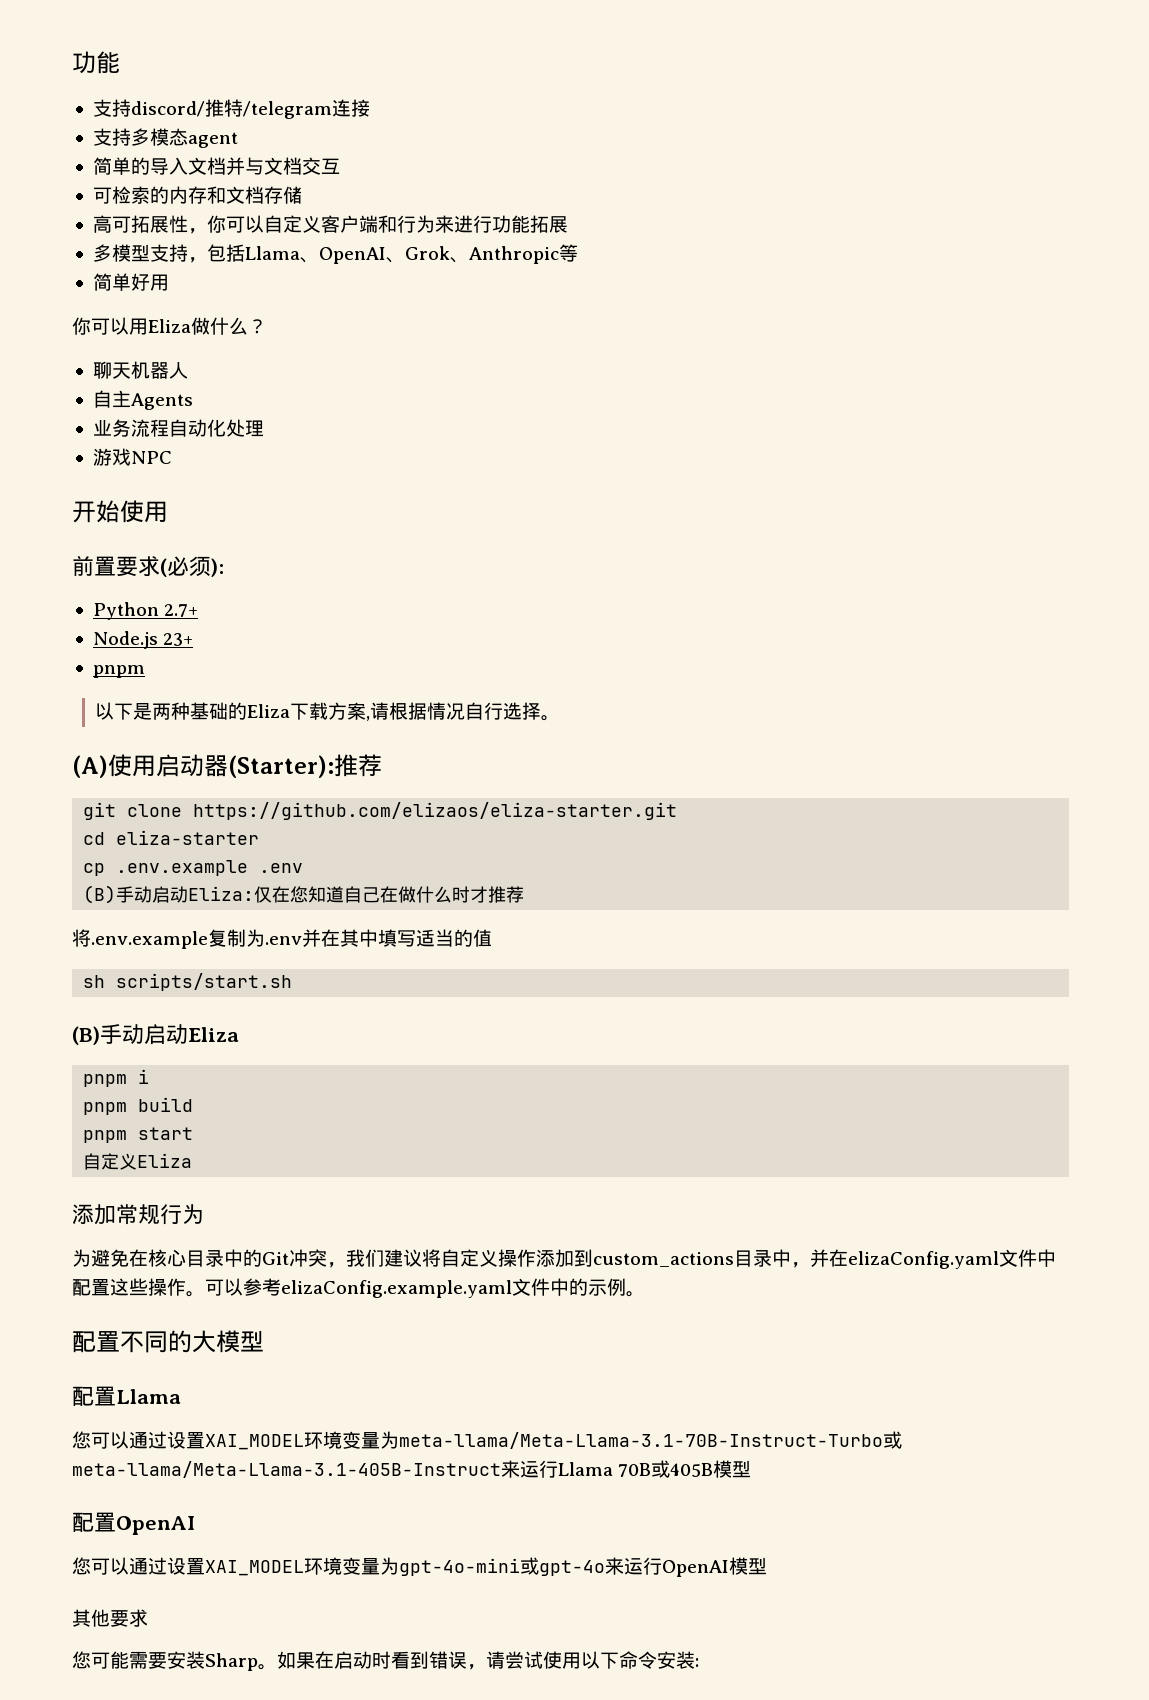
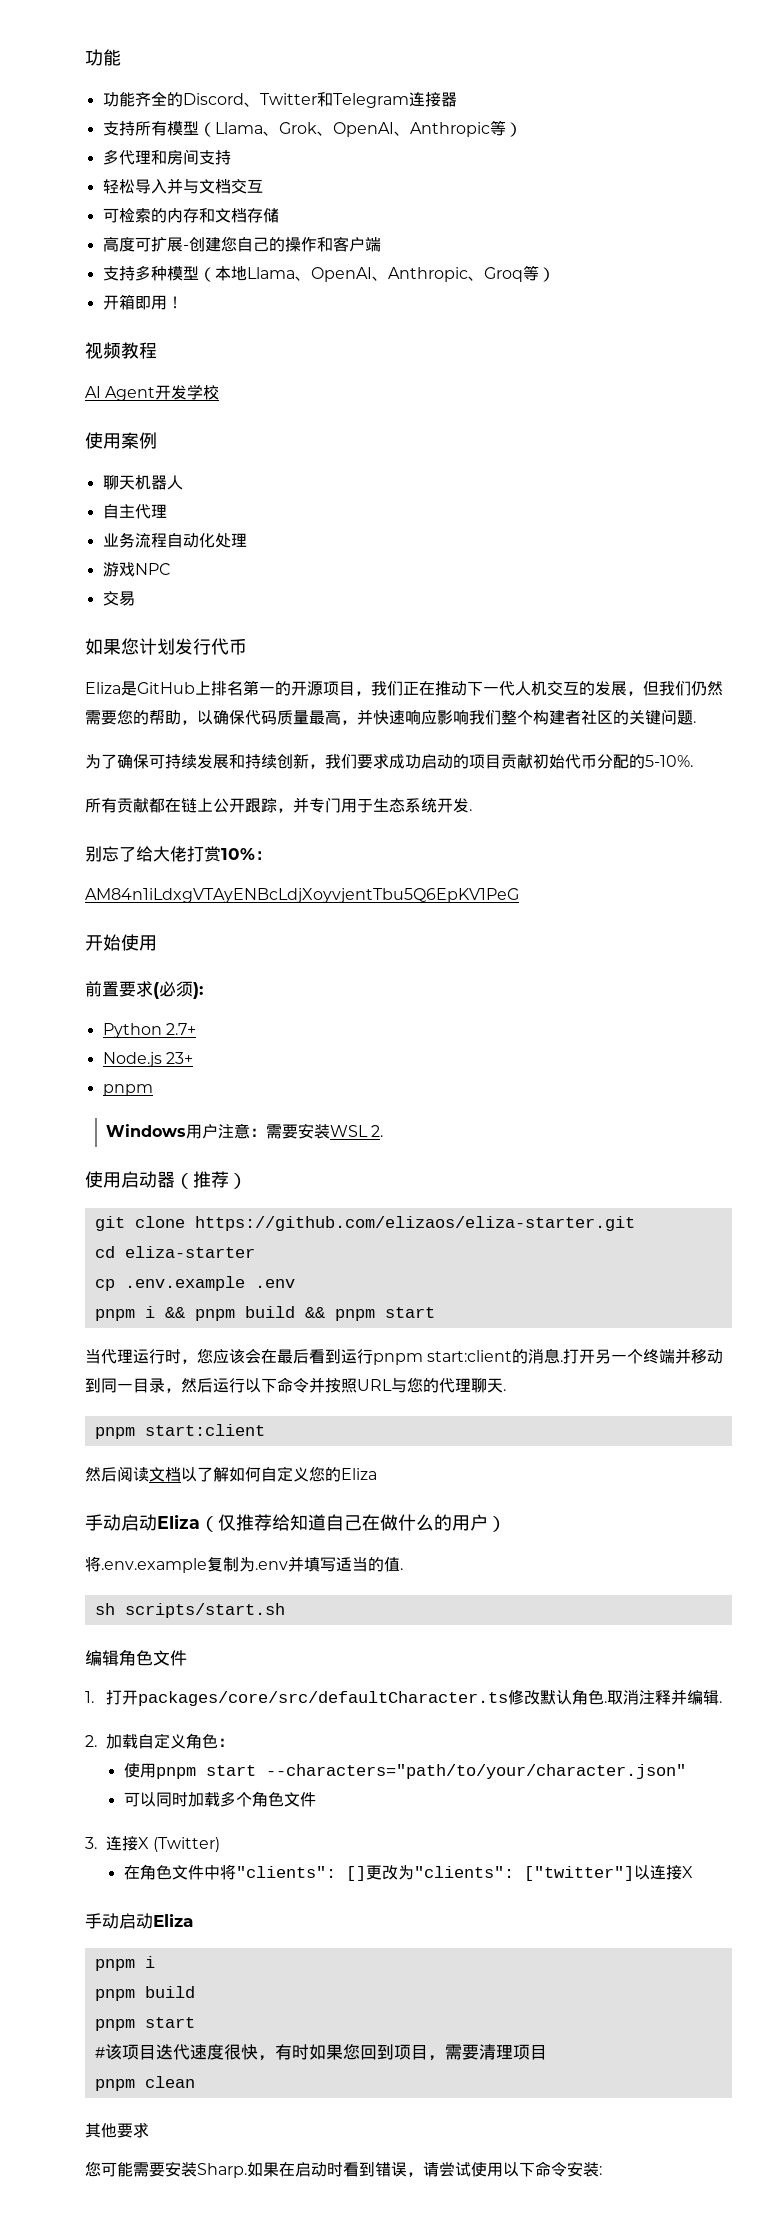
- 支持discord/推特/telegram连接
- 支持多模态agent
- 简单的导入文档并与文档交互
+ 功能齐全的Discord、Twitter和Telegram连接器
+ 支持所有模型（Llama、Grok、OpenAI、Anthropic等）
+ 多代理和房间支持
+ 轻松导入并与文档交互
- 高可拓展性，你可以自定义客户端和行为来进行功能拓展
- 多模型支持，包括Llama、OpenAI、Grok、Anthropic等
- 简单好用
- 你可以用Eliza做什么？
+ 高度可扩展-创建您自己的操作和客户端
+ 支持多种模型（本地Llama、OpenAI、Anthropic、Groq等）
+ 开箱即用！
+ 视频教程
+ AI Agent开发学校
+ 使用案例
- 自主Agents
+ 自主代理
+ 交易
+ 如果您计划发行代币
+ Eliza是GitHub上排名第一的开源项目，我们正在推动下一代人机交互的发展，但我们仍然需要您的帮助，以确保代码质量最高，并快速响应影响我们整个构建者社区的关键问题.
+ 为了确保可持续发展和持续创新，我们要求成功启动的项目贡献初始代币分配的5-10%.
+ 所有贡献都在链上公开跟踪，并专门用于生态系统开发.
+ 别忘了给大佬打赏10%：
+ AM84n1iLdxgVTAyENBcLdjXoyvjentTbu5Q6EpKV1PeG
- 以下是两种基础的Eliza下载方案,请根据情况自行选择。
- (A)使用启动器(Starter):推荐
+ Windows用户注意：需要安装WSL 2.
+ 使用启动器（推荐）
- (B)手动启动Eliza:仅在您知道自己在做什么时才推荐
+ pnpm i && pnpm build && pnpm start
+ 当代理运行时，您应该会在最后看到运行pnpm start:client的消息.打开另一个终端并移动到同一目录，然后运行以下命令并按照URL与您的代理聊天.
+ pnpm start:client
+ 然后阅读文档以了解如何自定义您的Eliza
+ 手动启动Eliza（仅推荐给知道自己在做什么的用户）
- 将.env.example复制为.env并在其中填写适当的值
+ 将.env.example复制为.env并填写适当的值.
- (B)手动启动Eliza
+ 编辑角色文件
+ 1.打开packages/core/src/defaultCharacter.ts修改默认角色.取消注释并编辑.
+ 2.加载自定义角色：
+ 使用pnpm start --characters="path/to/your/character.json"
+ 可以同时加载多个角色文件
+ 3.连接X (Twitter)
+ 在角色文件中将"clients": []更改为"clients": ["twitter"]以连接X
+ 手动启动Eliza
- 自定义Eliza
- 添加常规行为
- 为避免在核心目录中的Git冲突，我们建议将自定义操作添加到custom_actions目录中，并在elizaConfig.yaml文件中配置这些操作。可以参考elizaConfig.example.yaml文件中的示例。
- 配置不同的大模型
- 配置Llama
- 您可以通过设置XAI_MODEL环境变量为meta-llama/Meta-Llama-3.1-70B-Instruct-Turbo或meta-llama/Meta-Llama-3.1-405B-Instruct来运行Llama 70B或405B模型
- 配置OpenAI
- 您可以通过设置XAI_MODEL环境变量为gpt-4o-mini或gpt-4o来运行OpenAI模型
+ #该项目迭代速度很快，有时如果您回到项目，需要清理项目
+ pnpm clean
- 您可能需要安装Sharp。
+ 您可能需要安装Sharp.

